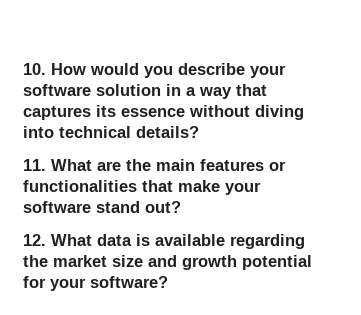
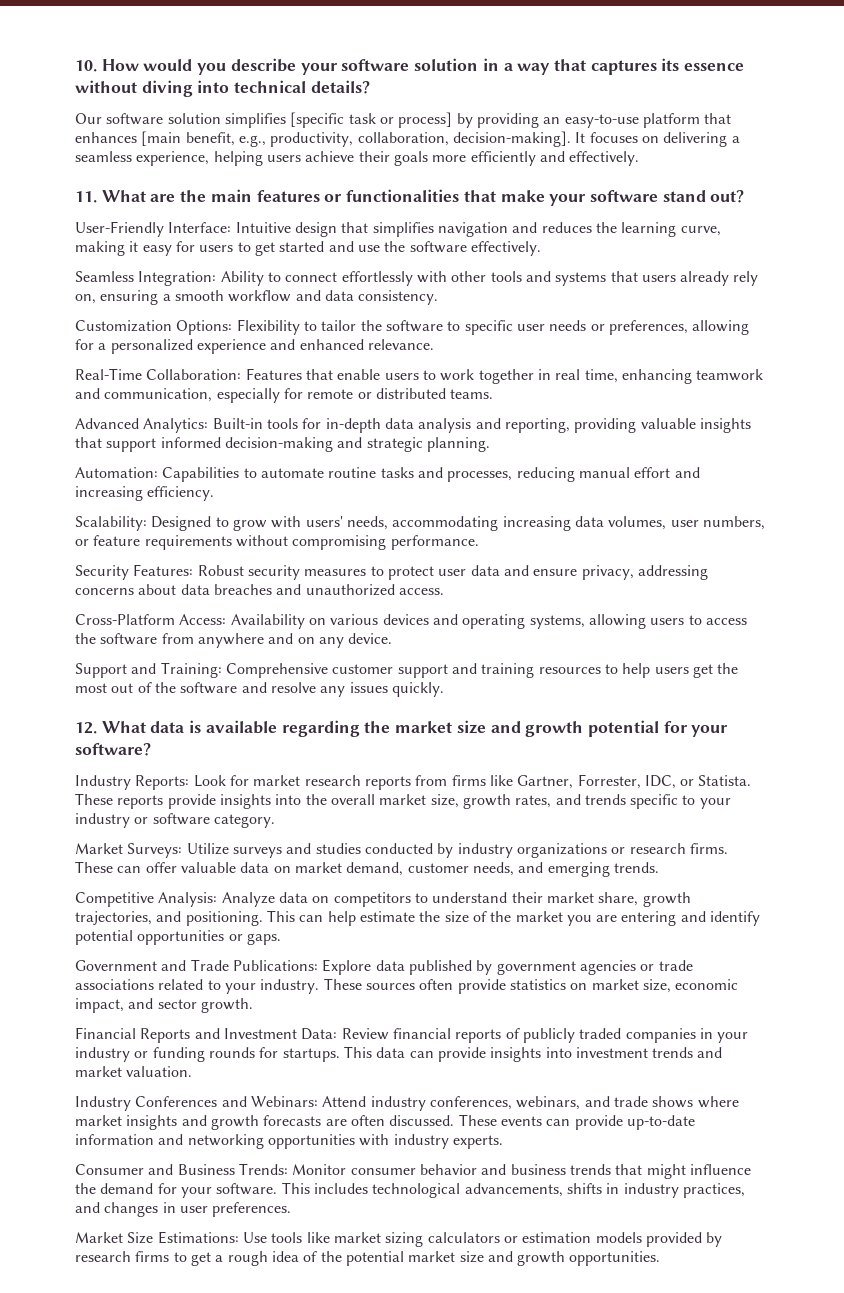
+ Our software solution simplifies [specific task or process] by providing an easy-to-use platform that enhances [main benefit, e.g., productivity, collaboration, decision-making]. It focuses on delivering a seamless experience, helping users achieve their goals more efficiently and effectively.
+ User-Friendly Interface: Intuitive design that simplifies navigation and reduces the learning curve, making it easy for users to get started and use the software effectively.
+ Seamless Integration: Ability to connect effortlessly with other tools and systems that users already rely on, ensuring a smooth workflow and data consistency.
+ Customization Options: Flexibility to tailor the software to specific user needs or preferences, allowing for a personalized experience and enhanced relevance.
+ Real-Time Collaboration: Features that enable users to work together in real time, enhancing teamwork and communication, especially for remote or distributed teams.
+ Advanced Analytics: Built-in tools for in-depth data analysis and reporting, providing valuable insights that support informed decision-making and strategic planning.
+ Automation: Capabilities to automate routine tasks and processes, reducing manual effort and increasing efficiency.
+ Scalability: Designed to grow with users' needs, accommodating increasing data volumes, user numbers, or feature requirements without compromising performance.
+ Security Features: Robust security measures to protect user data and ensure privacy, addressing concerns about data breaches and unauthorized access.
+ Cross-Platform Access: Availability on various devices and operating systems, allowing users to access the software from anywhere and on any device.
+ Support and Training: Comprehensive customer support and training resources to help users get the most out of the software and resolve any issues quickly.
+ Industry Reports: Look for market research reports from firms like Gartner, Forrester, IDC, or Statista. These reports provide insights into the overall market size, growth rates, and trends specific to your industry or software category.
+ Market Surveys: Utilize surveys and studies conducted by industry organizations or research firms. These can offer valuable data on market demand, customer needs, and emerging trends.
+ Competitive Analysis: Analyze data on competitors to understand their market share, growth trajectories, and positioning. This can help estimate the size of the market you are entering and identify potential opportunities or gaps.
+ Government and Trade Publications: Explore data published by government agencies or trade associations related to your industry. These sources often provide statistics on market size, economic impact, and sector growth.
+ Financial Reports and Investment Data: Review financial reports of publicly traded companies in your industry or funding rounds for startups. This data can provide insights into investment trends and market valuation.
+ Industry Conferences and Webinars: Attend industry conferences, webinars, and trade shows where market insights and growth forecasts are often discussed. These events can provide up-to-date information and networking opportunities with industry experts.
+ Consumer and Business Trends: Monitor consumer behavior and business trends that might influence the demand for your software. This includes technological advancements, shifts in industry practices, and changes in user preferences.
+ Market Size Estimations: Use tools like market sizing calculators or estimation models provided by research firms to get a rough idea of the potential market size and growth opportunities.

